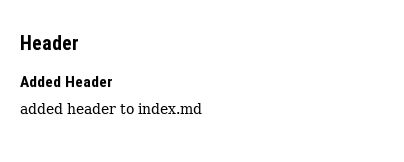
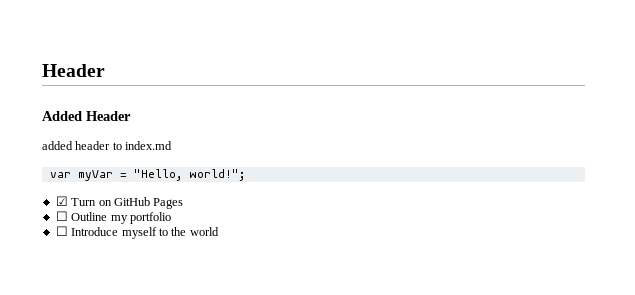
+ var myVar = "Hello, world!";
+ ☑ Turn on GitHub Pages
+ ☐ Outline my portfolio
+ ☐ Introduce myself to the world

